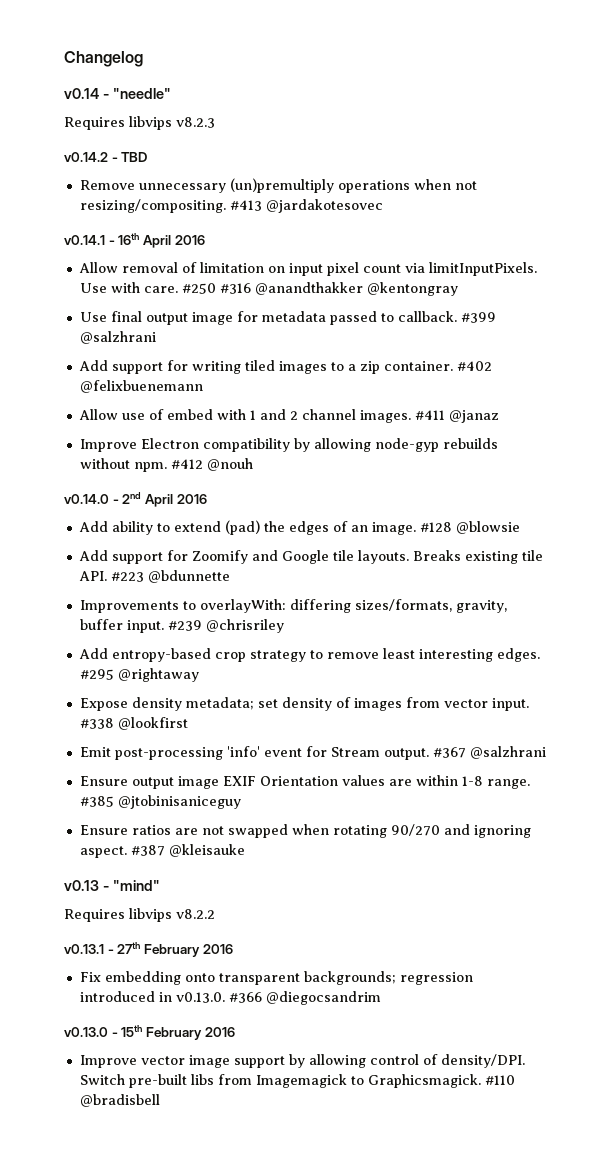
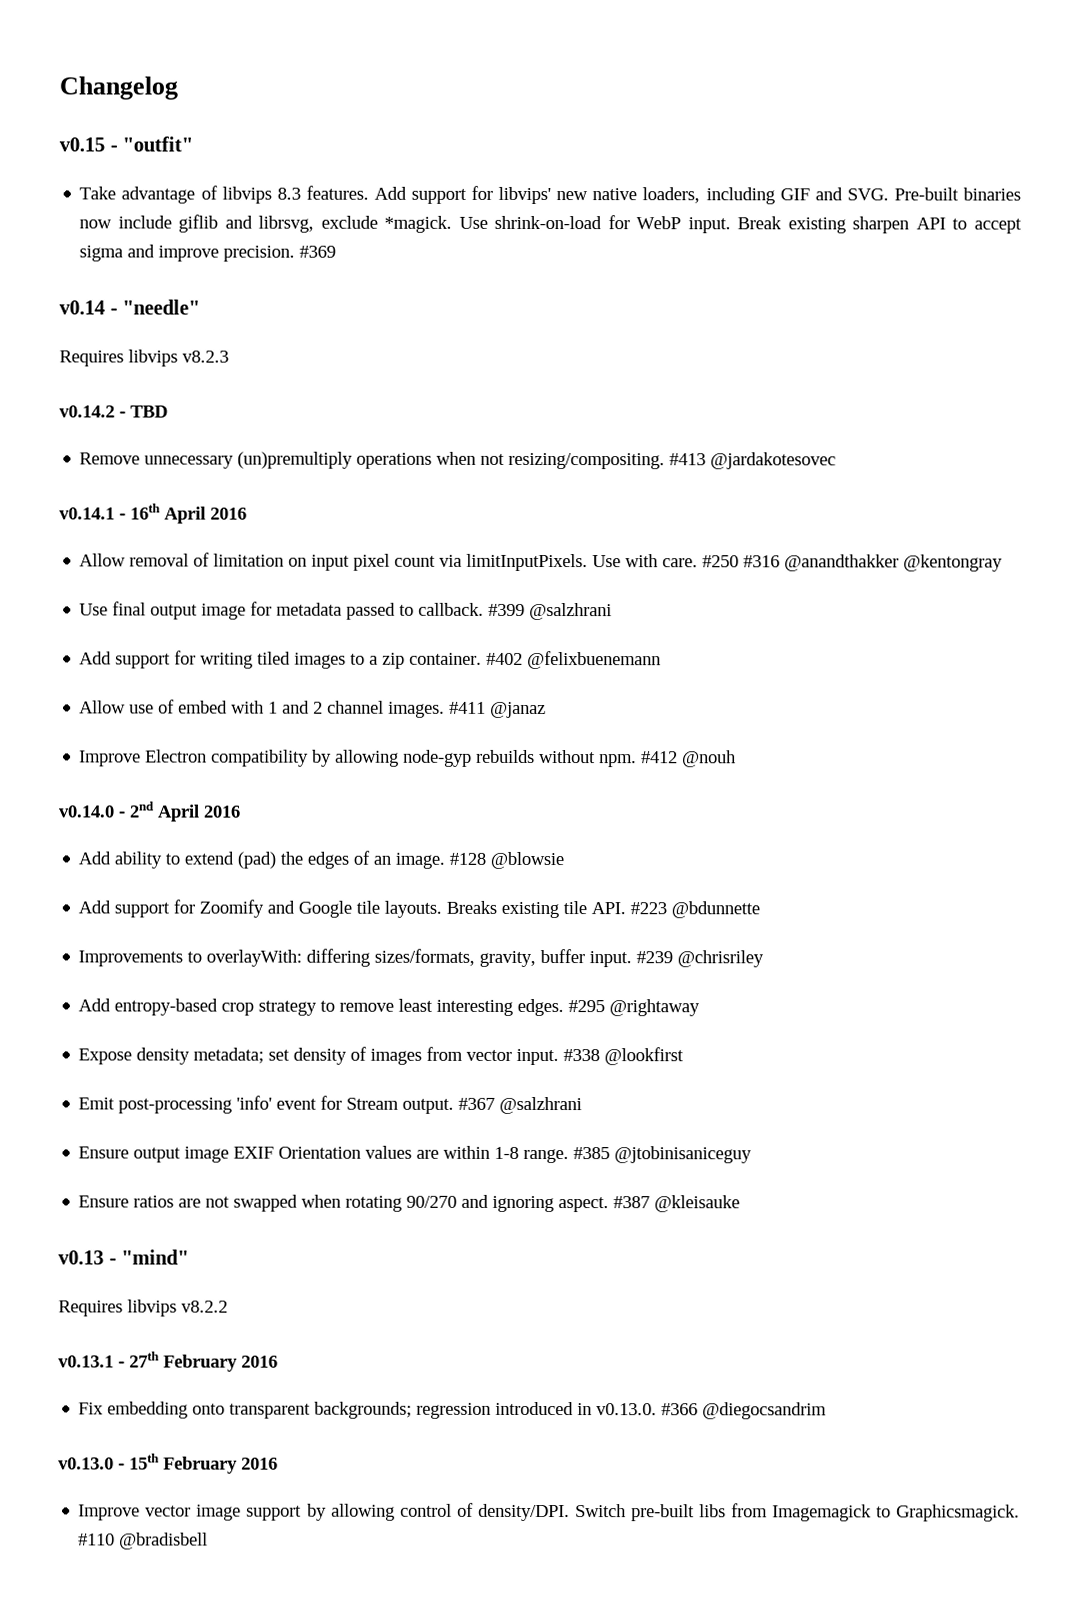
+ v0.15 - "outfit"
+ Take advantage of libvips 8.3 features. Add support for libvips' new native loaders, including GIF and SVG. Pre-built binaries now include giflib and librsvg, exclude *magick. Use shrink-on-load for WebP input. Break existing sharpen API to accept sigma and improve precision. #369

